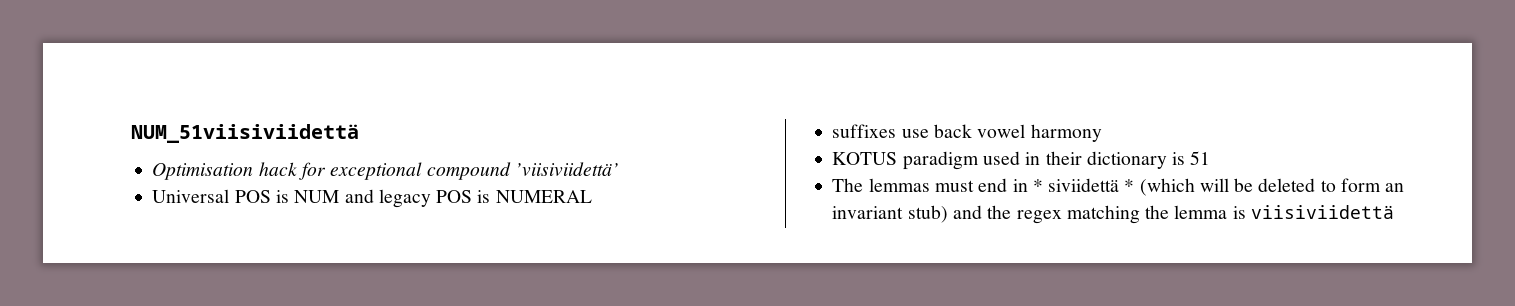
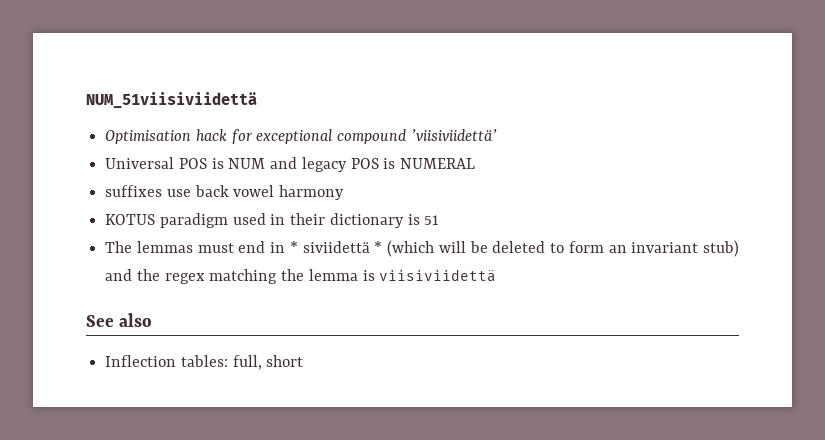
+ See also
+ Inflection tables: full, short

